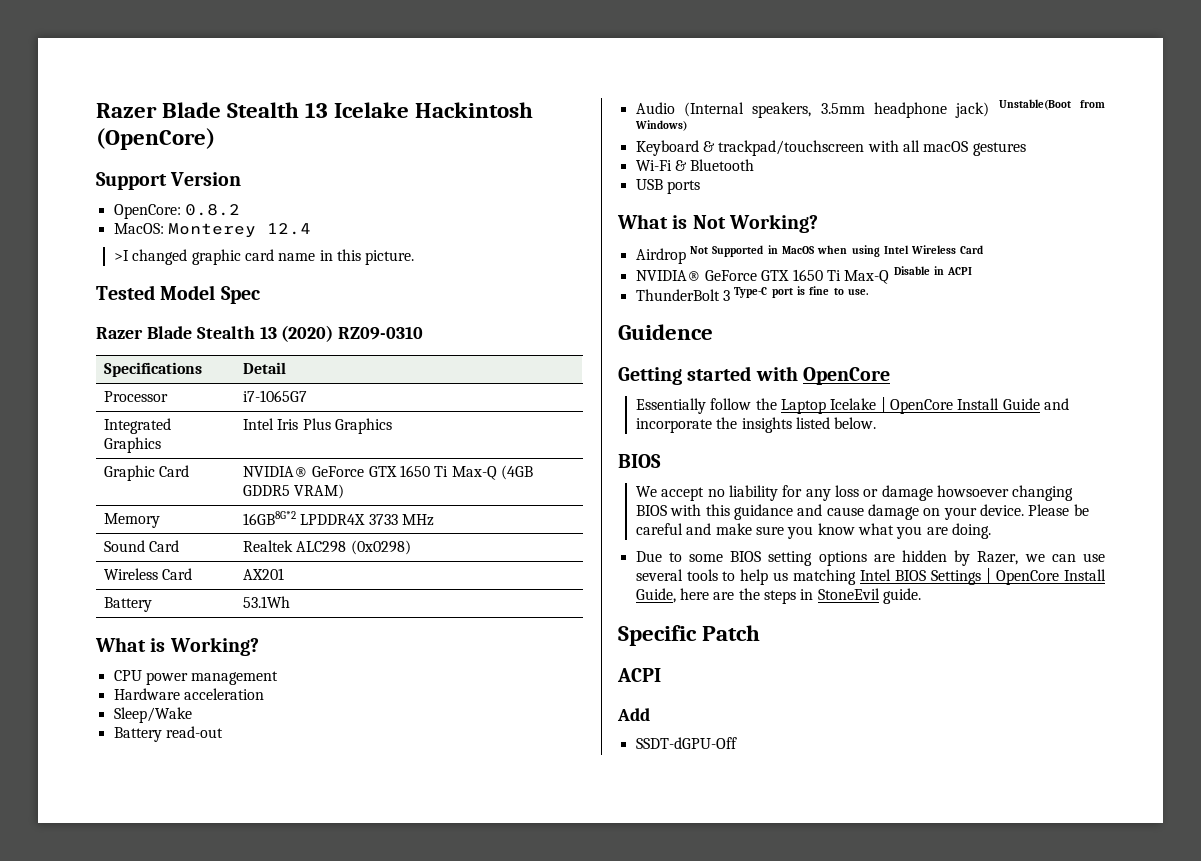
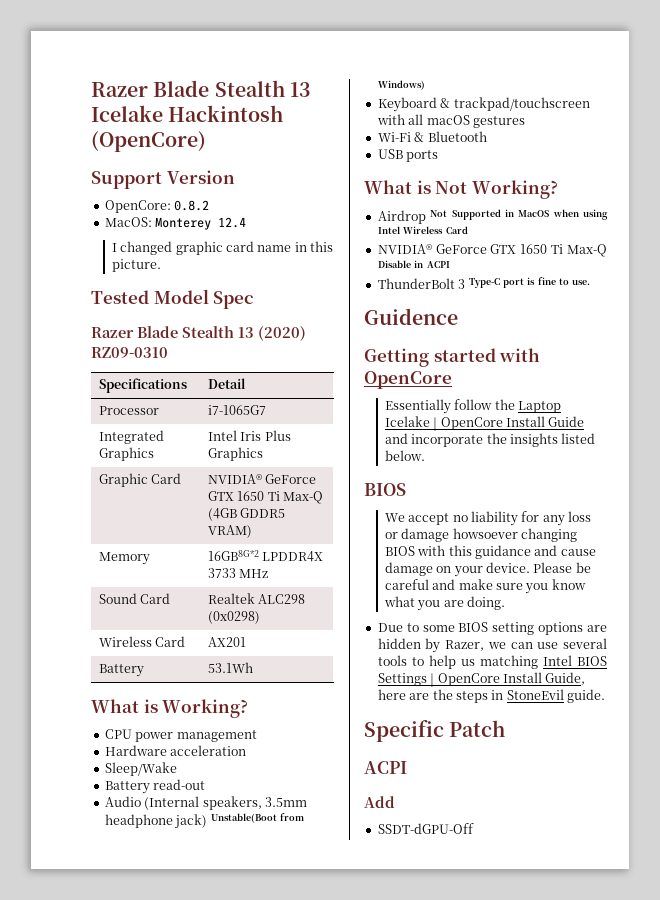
- >I changed graphic card name in this picture.
+ I changed graphic card name in this picture.

